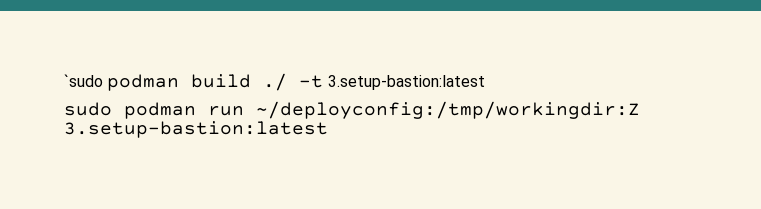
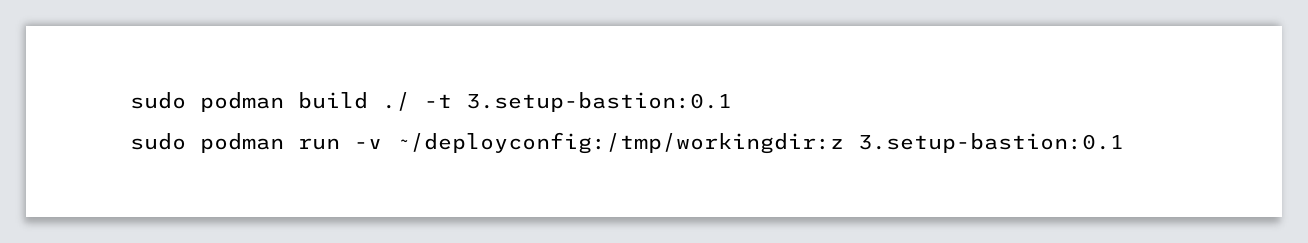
- `sudo podman build ./ -t 3.setup-bastion:latest
+ sudo podman build ./ -t 3.setup-bastion:0.1
- sudo podman run ~/deployconfig:/tmp/workingdir:Z 3.setup-bastion:latest
+ sudo podman run -v ~/deployconfig:/tmp/workingdir:z 3.setup-bastion:0.1

